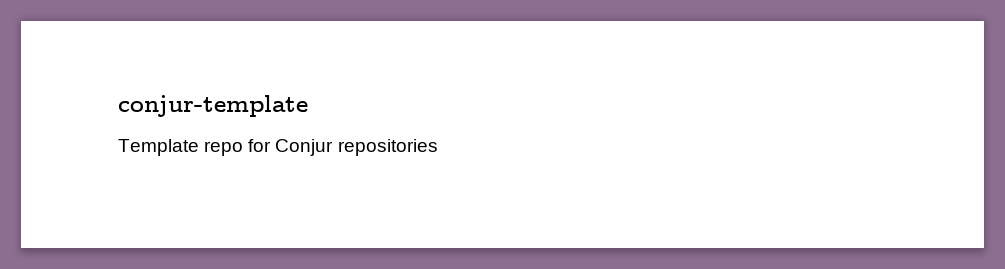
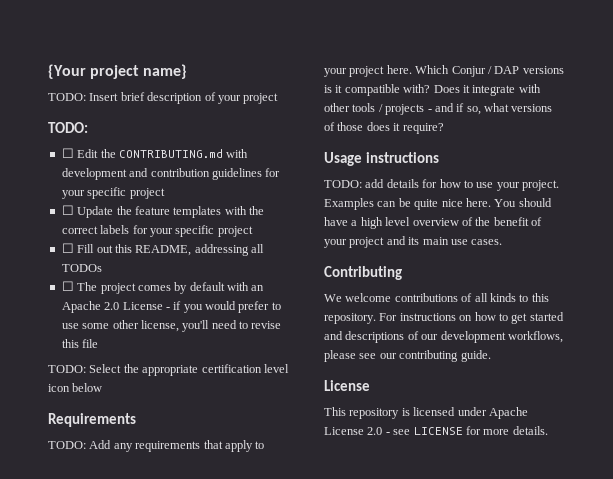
- conjur-template
- Template repo for Conjur repositories
+ {Your project name}
+ TODO: Insert brief description of your project
+ TODO:
+ ☐ Edit the CONTRIBUTING.md with development and contribution guidelines for your specific project
+ ☐ Update the feature templates with the correct labels for your specific project
+ ☐ Fill out this README, addressing all TODOs
+ ☐ The project comes by default with an Apache 2.0 License - if you would prefer to use some other license, you'll need to revise this file
+ TODO: Select the appropriate certification level icon below
+ Requirements
+ TODO: Add any requirements that apply to your project here. Which Conjur / DAP versions is it compatible with? Does it integrate with other tools / projects - and if so, what versions of those does it require?
+ Usage instructions
+ TODO: add details for how to use your project. Examples can be quite nice here. You should have a high level overview of the benefit of your project and its main use cases.
+ Contributing
+ We welcome contributions of all kinds to this repository. For instructions on how to get started and descriptions of our development workflows, please see our contributing guide.
+ License
+ This repository is licensed under Apache License 2.0 - see LICENSE for more details.

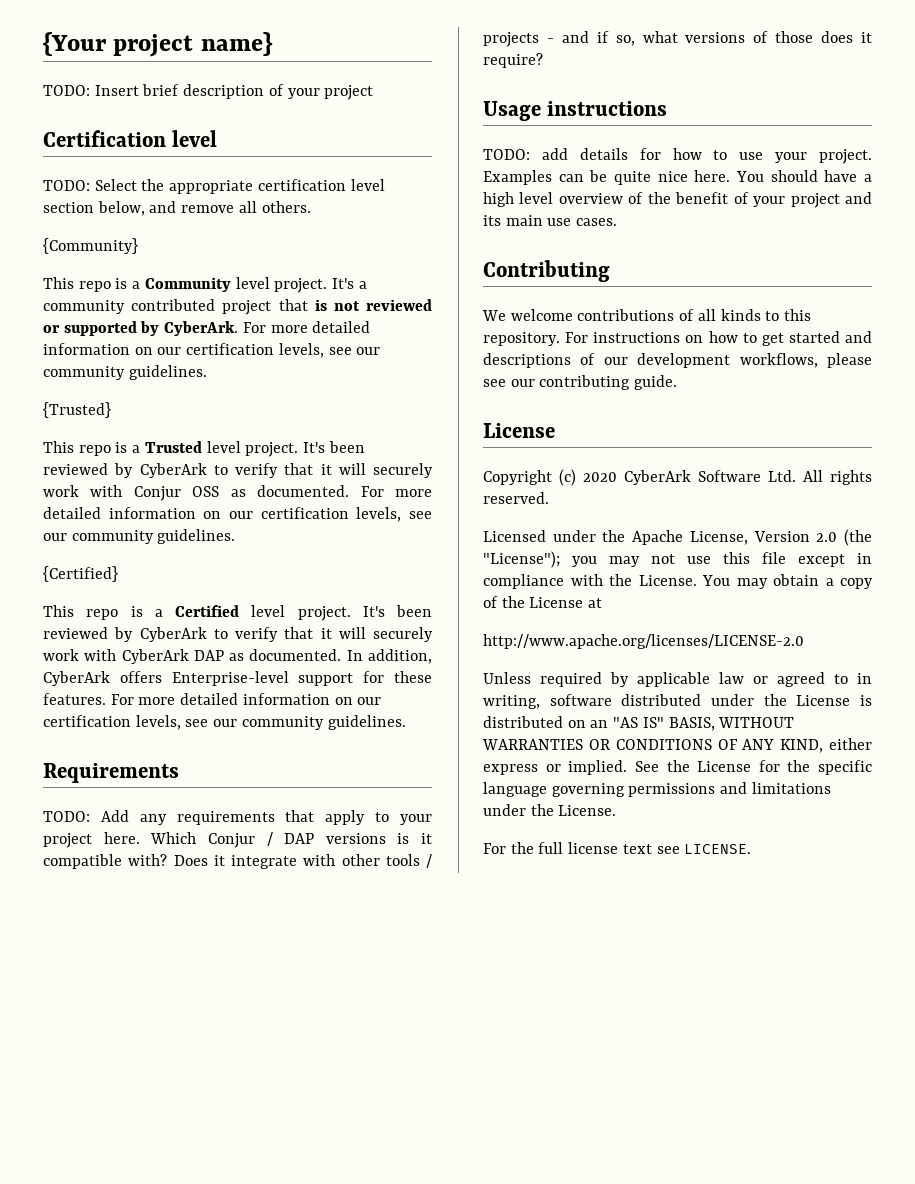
  TODO: Insert brief description of your project
- TODO:
- ☐ Edit the CONTRIBUTING.md with development and contribution guidelines for your specific project
- ☐ Update the feature templates with the correct labels for your specific project
- ☐ Fill out this README, addressing all TODOs
- ☐ The project comes by default with an Apache 2.0 License - if you would prefer to use some other license, you'll need to revise this file
+ Certification level
- TODO: Select the appropriate certification level icon below
+ TODO: Select the appropriate certification level section below, and remove all others.
+ {Community}
+ This repo is a Community level project. It's a community contributed project that is not reviewed or supported by CyberArk. For more detailed information on our certification levels, see our community guidelines.
+ {Trusted}
+ This repo is a Trusted level project. It's been reviewed by CyberArk to verify that it will securely work with Conjur OSS as documented. For more detailed information on our certification levels, see our community guidelines.
+ {Certified}
+ This repo is a Certified level project. It's been reviewed by CyberArk to verify that it will securely work with CyberArk DAP as documented. In addition, CyberArk offers Enterprise-level support for these features. For more detailed information on our certification levels, see our community guidelines.
- This repository is licensed under Apache License 2.0 - see LICENSE for more details.
+ Copyright (c) 2020 CyberArk Software Ltd. All rights reserved.
+ Licensed under the Apache License, Version 2.0 (the "License"); you may not use this file except in compliance with the License. You may obtain a copy of the License at
+ http://www.apache.org/licenses/LICENSE-2.0
+ Unless required by applicable law or agreed to in writing, software distributed under the License is distributed on an "AS IS" BASIS, WITHOUT WARRANTIES OR CONDITIONS OF ANY KIND, either express or implied. See the License for the specific language governing permissions and limitations under the License.
+ For the full license text see LICENSE.

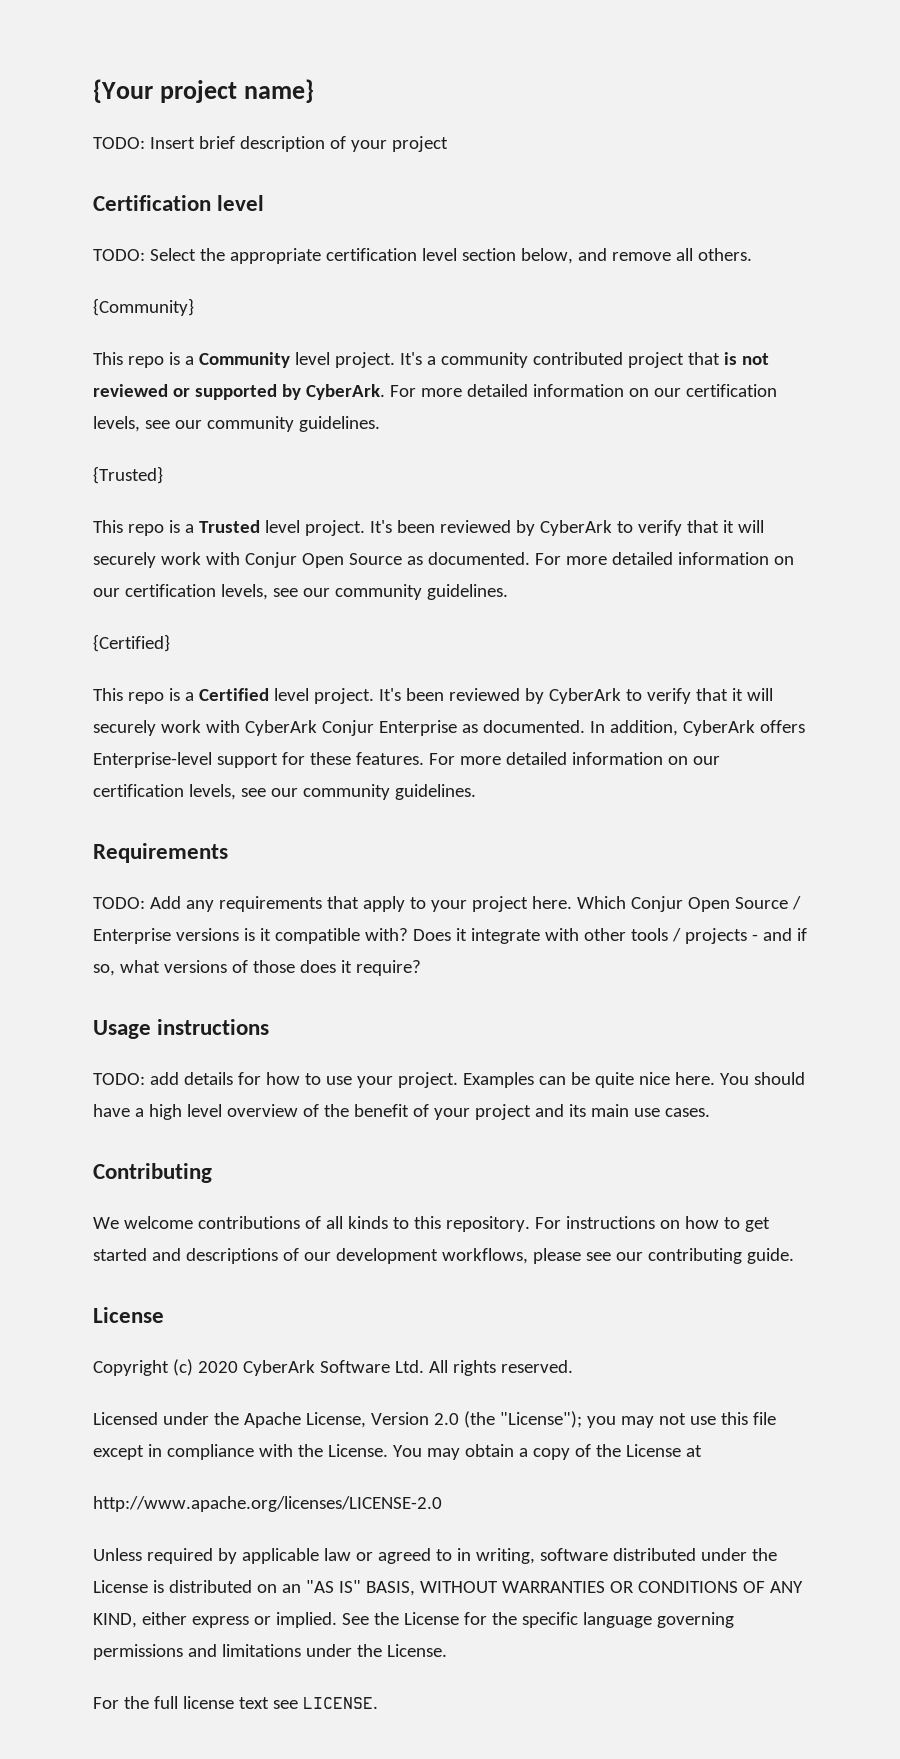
- It's been reviewed by CyberArk to verify that it will securely work with Conjur OSS as documented.
+ It's been reviewed by CyberArk to verify that it will securely work with Conjur Open Source as documented.
- It's been reviewed by CyberArk to verify that it will securely work with CyberArk DAP as documented.
+ It's been reviewed by CyberArk to verify that it will securely work with CyberArk Conjur Enterprise as documented.
- Which Conjur / DAP versions is it compatible with?
+ Which Conjur Open Source / Enterprise versions is it compatible with?

